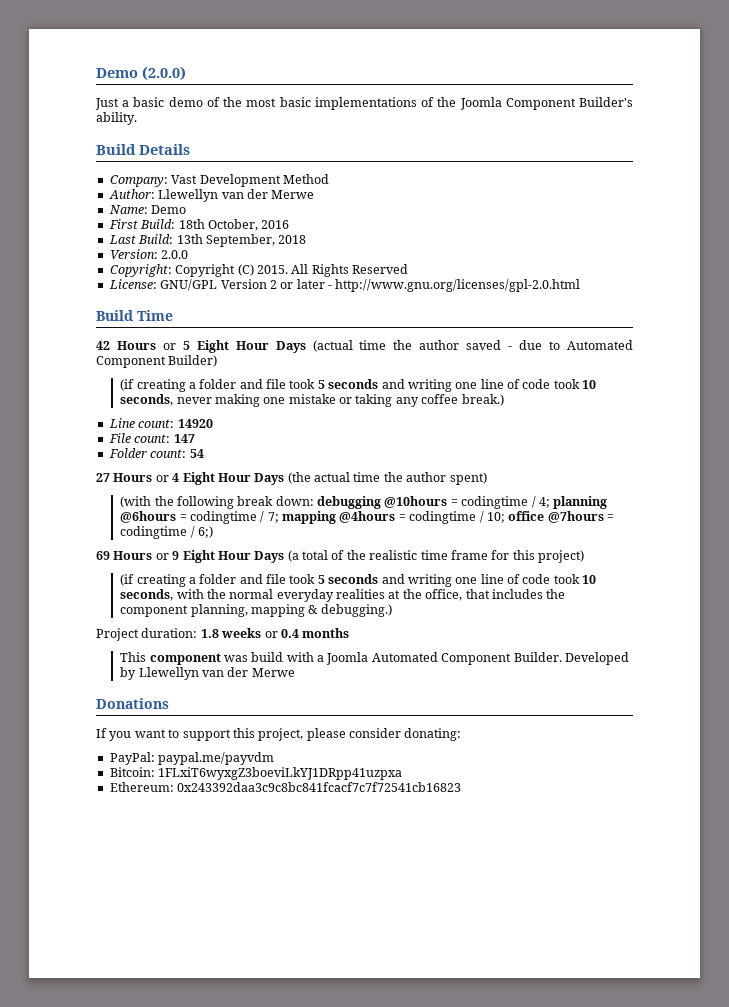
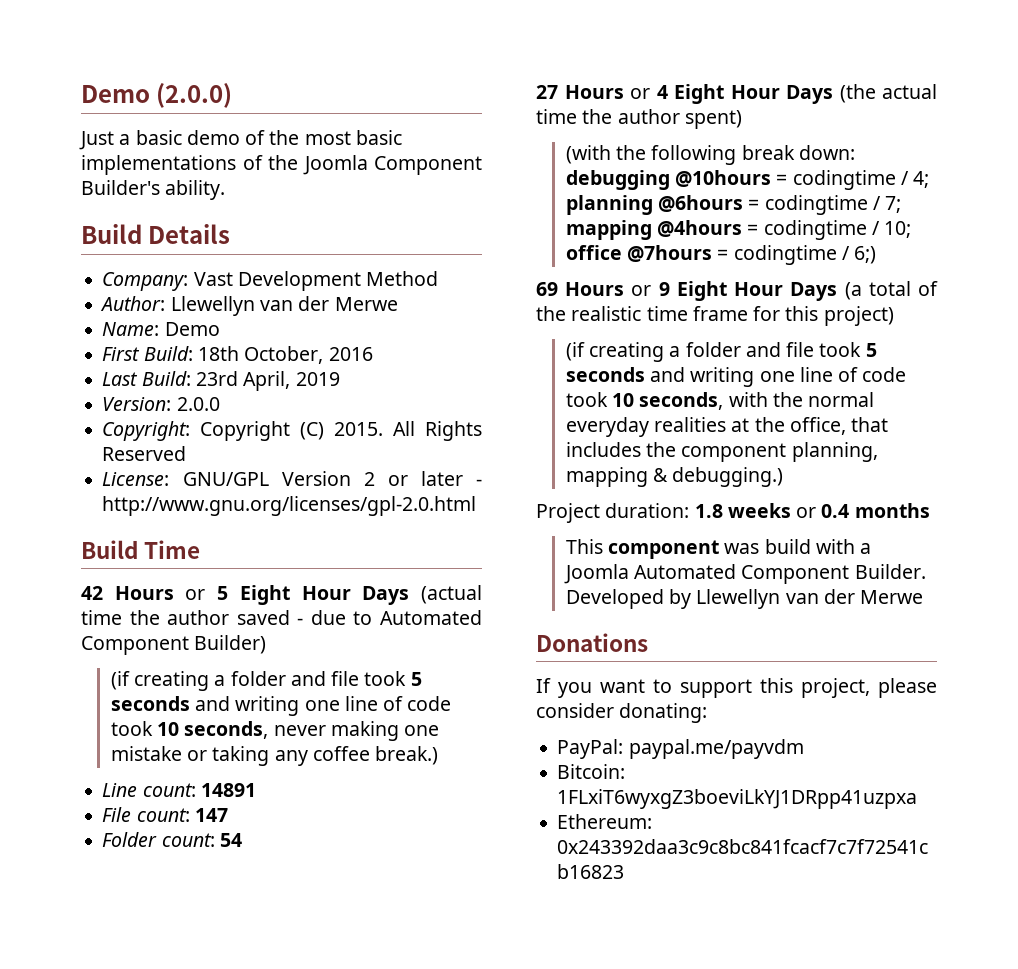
- Last Build: 13th September, 2018
+ Last Build: 23rd April, 2019
- Line count: 14920
+ Line count: 14891

